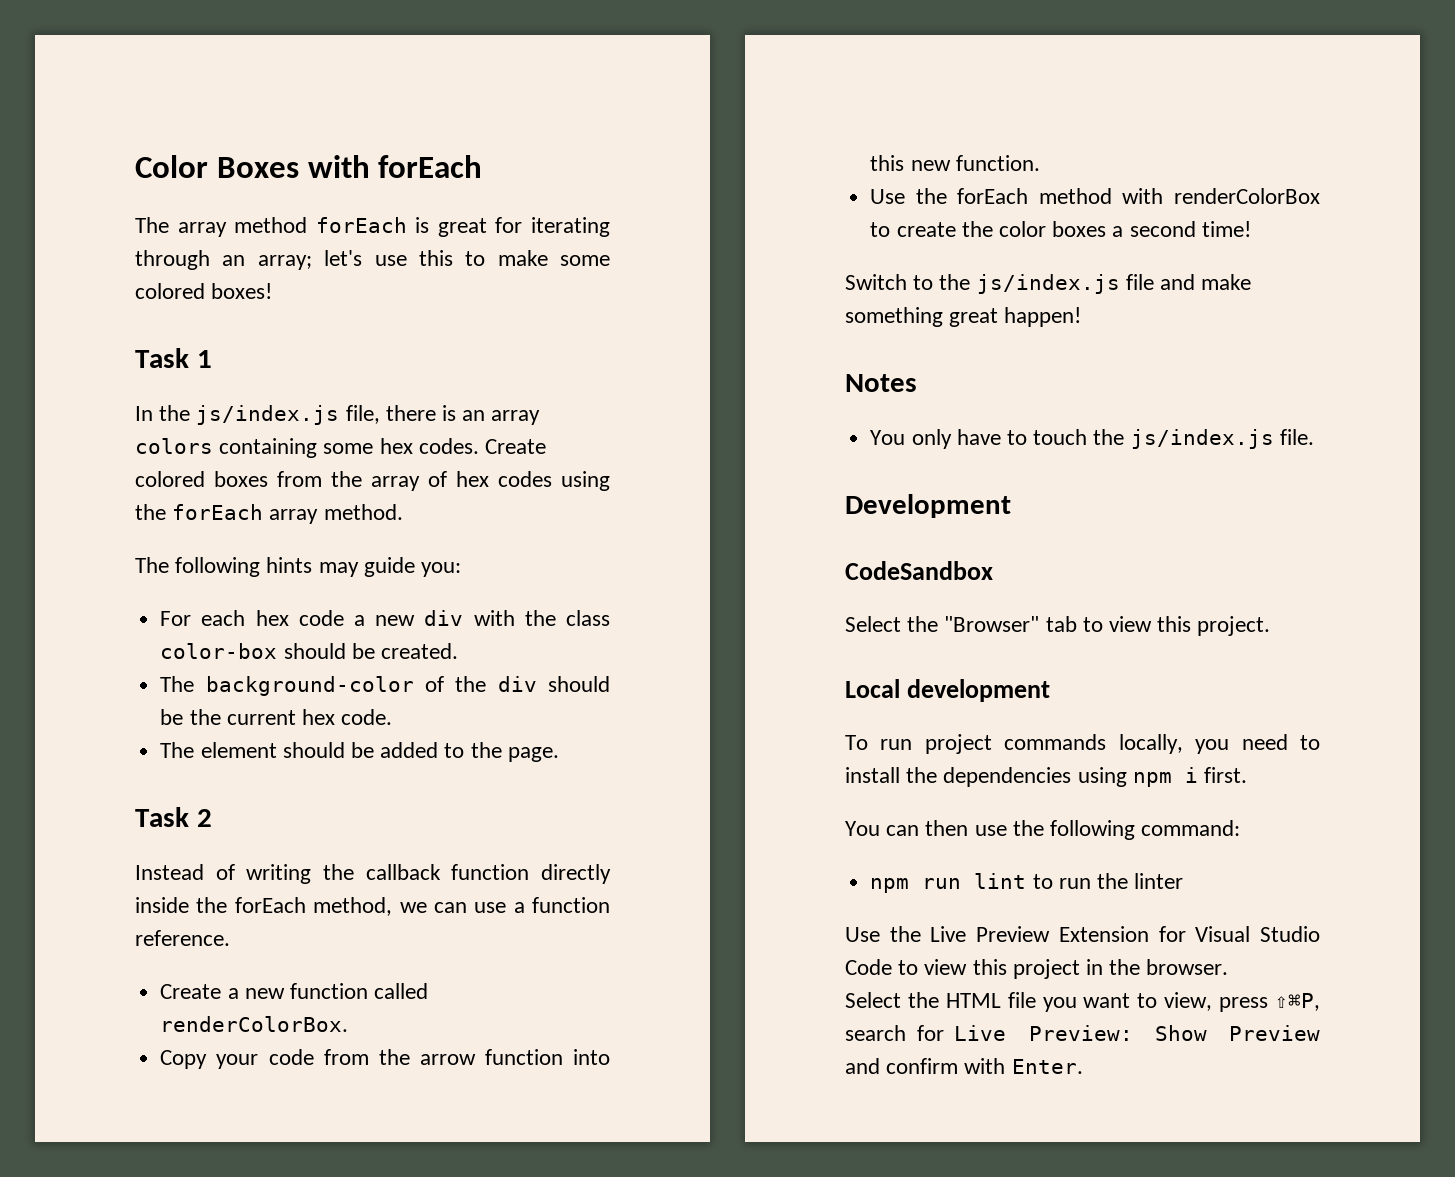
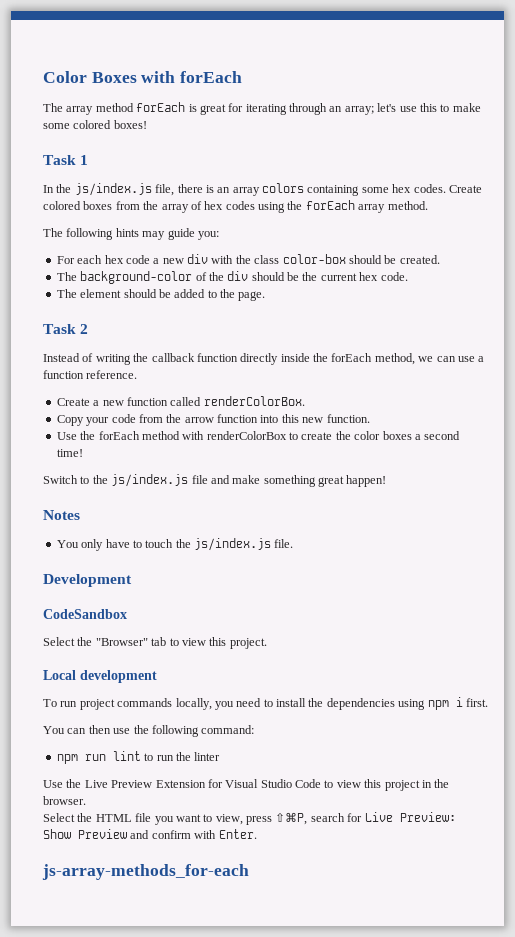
+ js-array-methods_for-each

